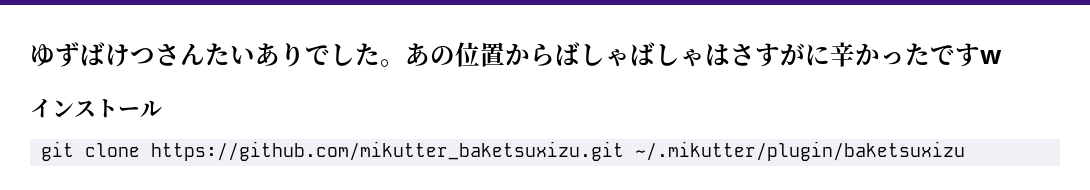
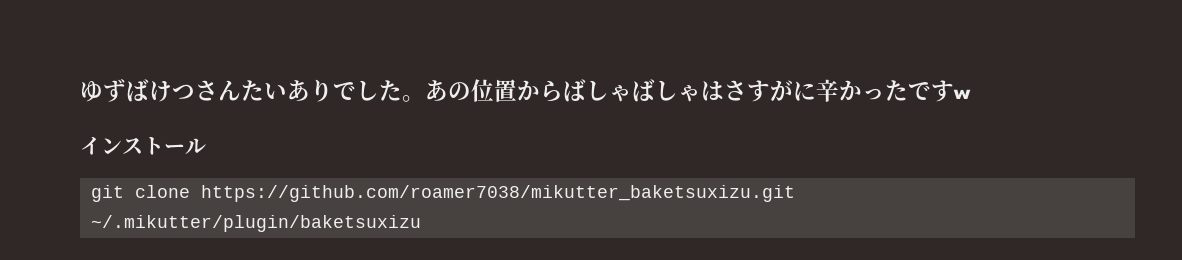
- git clone https://github.com/mikutter_baketsuxizu.git ~/.mikutter/plugin/baketsuxizu
+ git clone https://github.com/roamer7038/mikutter_baketsuxizu.git ~/.mikutter/plugin/baketsuxizu

